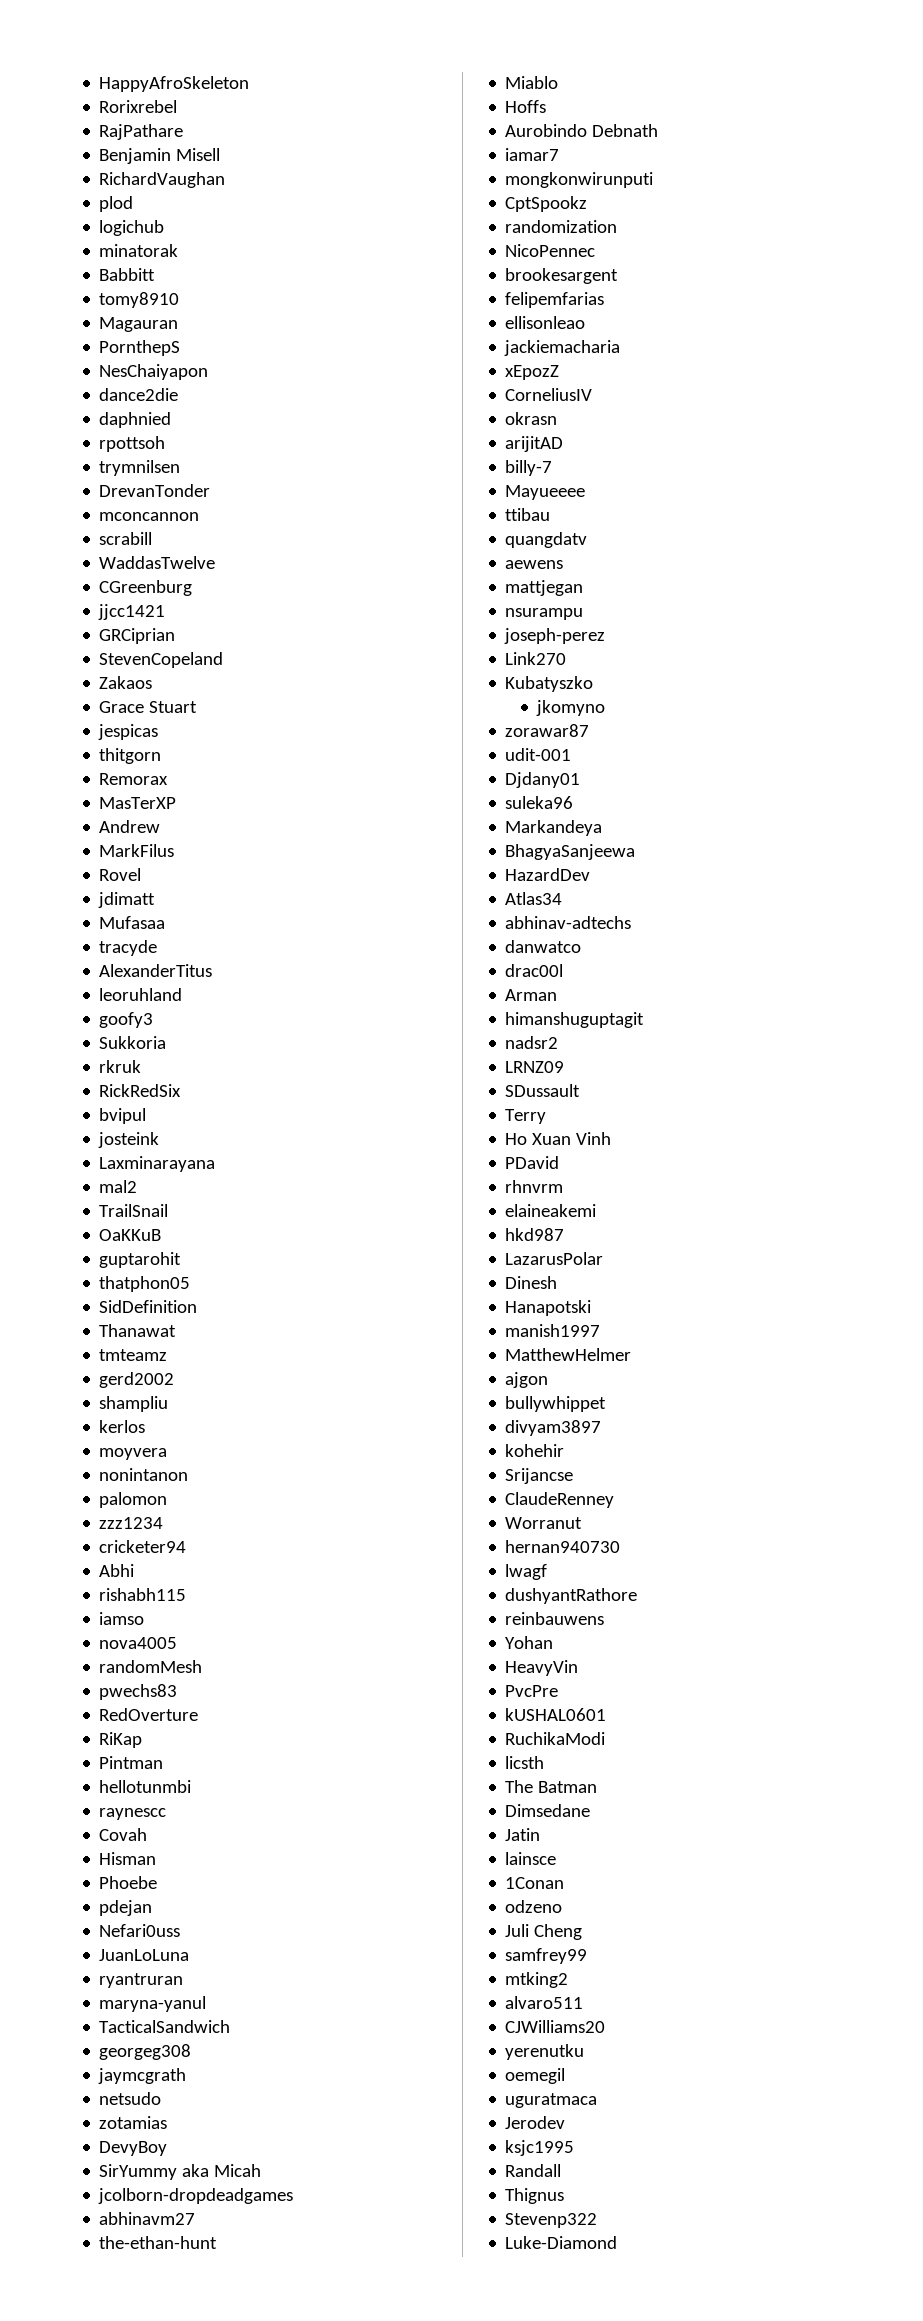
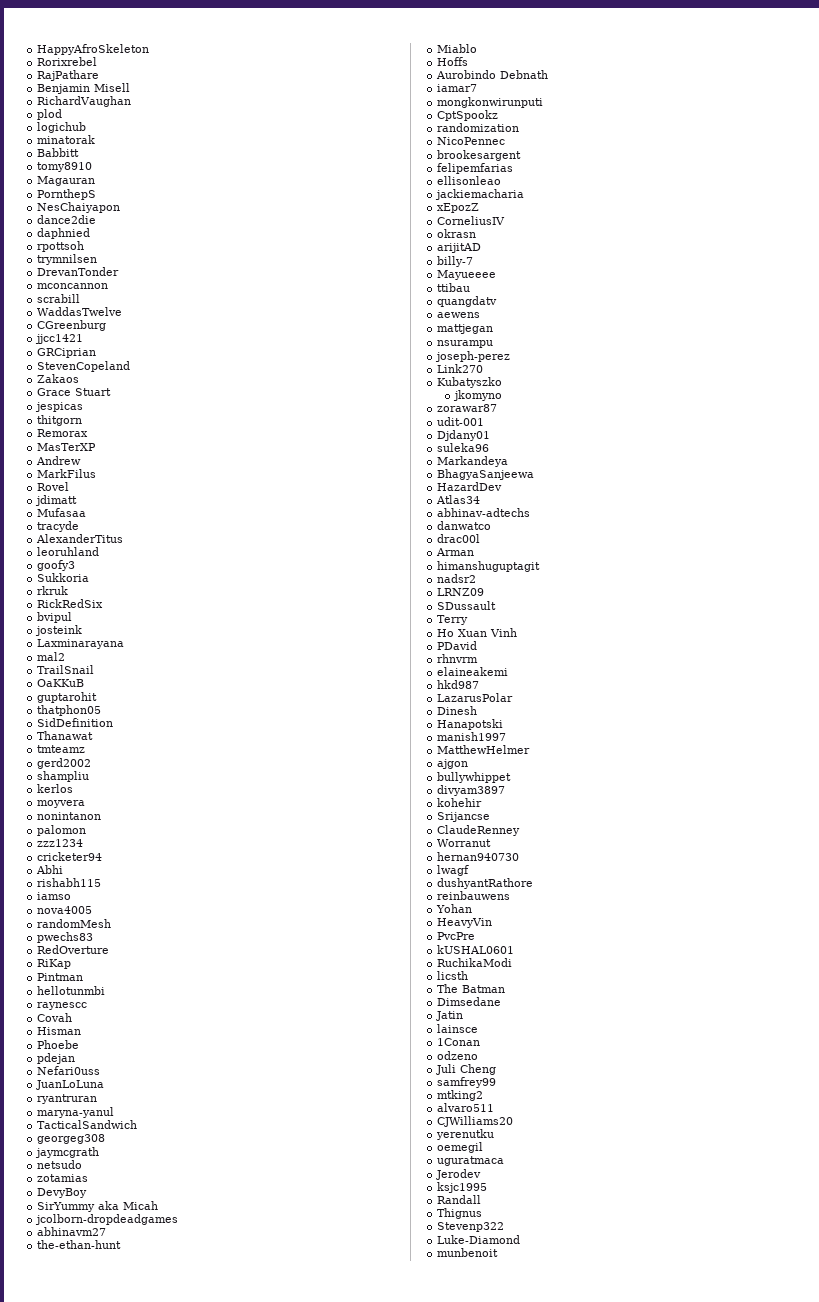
+ munbenoit

